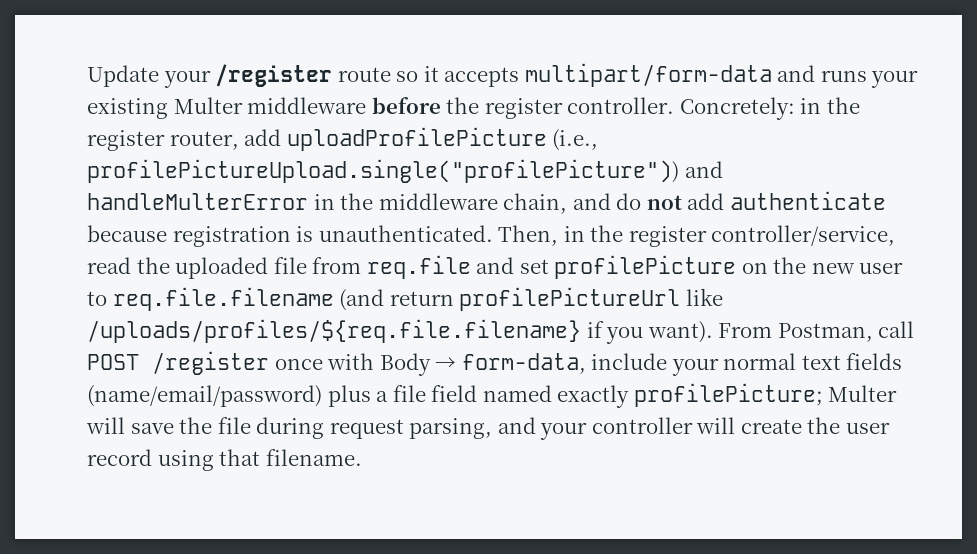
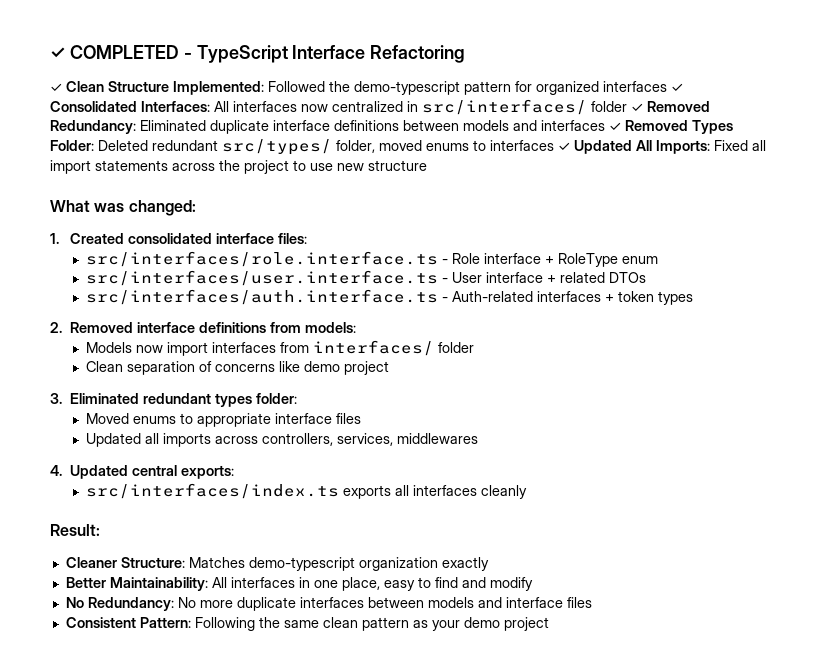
- Update your /register route so it accepts multipart/form-data and runs your existing Multer middleware before the register controller. Concretely: in the register router, add uploadProfilePicture (i.e., profilePictureUpload.single("profilePicture")) and handleMulterError in the middleware chain, and do not add authenticate because registration is unauthenticated. Then, in the register controller/service, read the uploaded file from req.file and set profilePicture on the new user to req.file.filename (and return profilePictureUrl like /uploads/profiles/${req.file.filename} if you want). From Postman, call POST /register once with Body → form-data, include your normal text fields (name/email/password) plus a file field named exactly profilePicture; Multer will save the file during request parsing, and your controller will create the user record using that filename.
+ ✓ COMPLETED - TypeScript Interface Refactoring
+ ✓ Clean Structure Implemented: Followed the demo-typescript pattern for organized interfaces ✓ Consolidated Interfaces: All interfaces now centralized in src/interfaces/ folder ✓ Removed Redundancy: Eliminated duplicate interface definitions between models and interfaces ✓ Removed Types Folder: Deleted redundant src/types/ folder, moved enums to interfaces ✓ Updated All Imports: Fixed all import statements across the project to use new structure
+ What was changed:
+ 1. Created consolidated interface files:
+ src/interfaces/role.interface.ts - Role interface + RoleType enum
+ src/interfaces/user.interface.ts - User interface + related DTOs
+ src/interfaces/auth.interface.ts - Auth-related interfaces + token types
+ 2. Removed interface definitions from models:
+ Models now import interfaces from interfaces/ folder
+ Clean separation of concerns like demo project
+ 3. Eliminated redundant types folder:
+ Moved enums to appropriate interface files
+ Updated all imports across controllers, services, middlewares
+ 4. Updated central exports:
+ src/interfaces/index.ts exports all interfaces cleanly
+ Result:
+ Cleaner Structure: Matches demo-typescript organization exactly
+ Better Maintainability: All interfaces in one place, easy to find and modify
+ No Redundancy: No more duplicate interfaces between models and interface files
+ Consistent Pattern: Following the same clean pattern as your demo project

